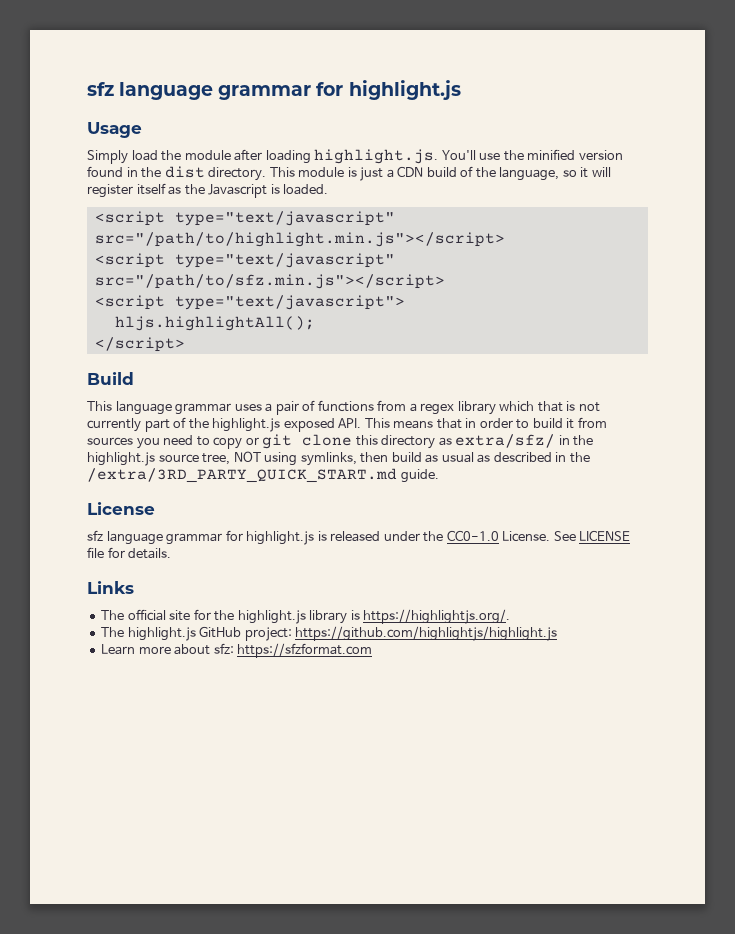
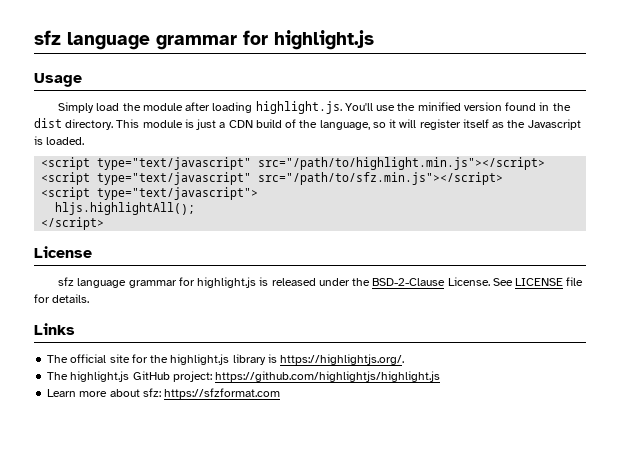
- Build
- This language grammar uses a pair of functions from a regex library which that is not currently part of the highlight.js exposed API. This means that in order to build it from sources you need to copy or git clone this directory as extra/sfz/ in the highlight.js source tree, NOT using symlinks, then build as usual as described in the /extra/3RD_PARTY_QUICK_START.md guide.
- sfz language grammar for highlight.js is released under the CC0-1.0 License.
+ sfz language grammar for highlight.js is released under the BSD-2-Clause License.

